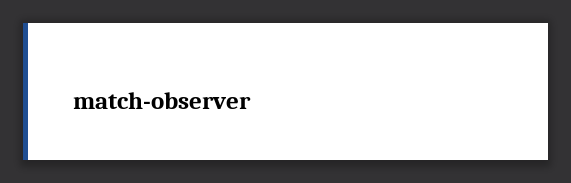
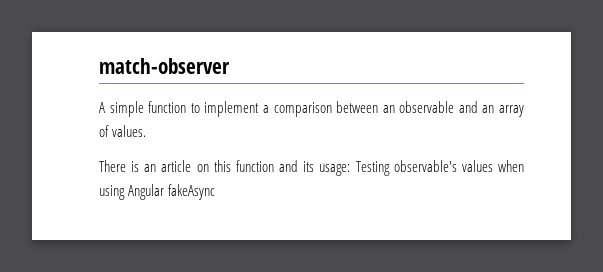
+ A simple function to implement a comparison between an observable and an array of values.
+ There is an article on this function and its usage: Testing observable's values when using Angular fakeAsync

